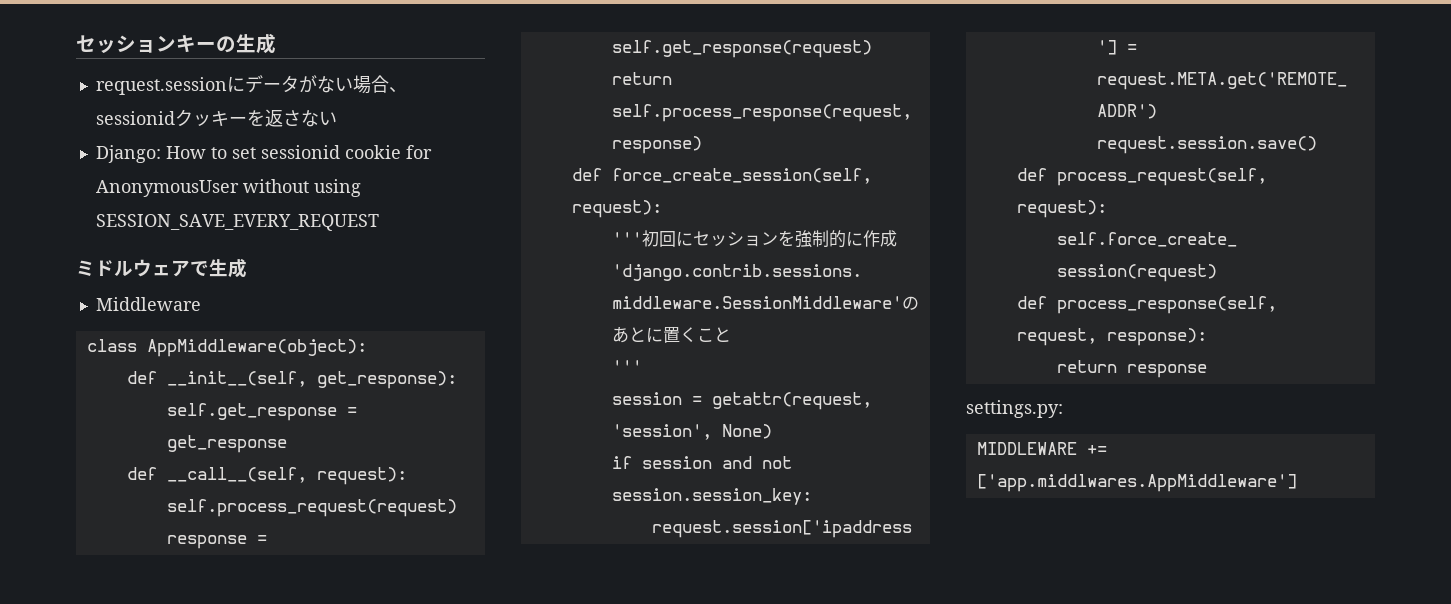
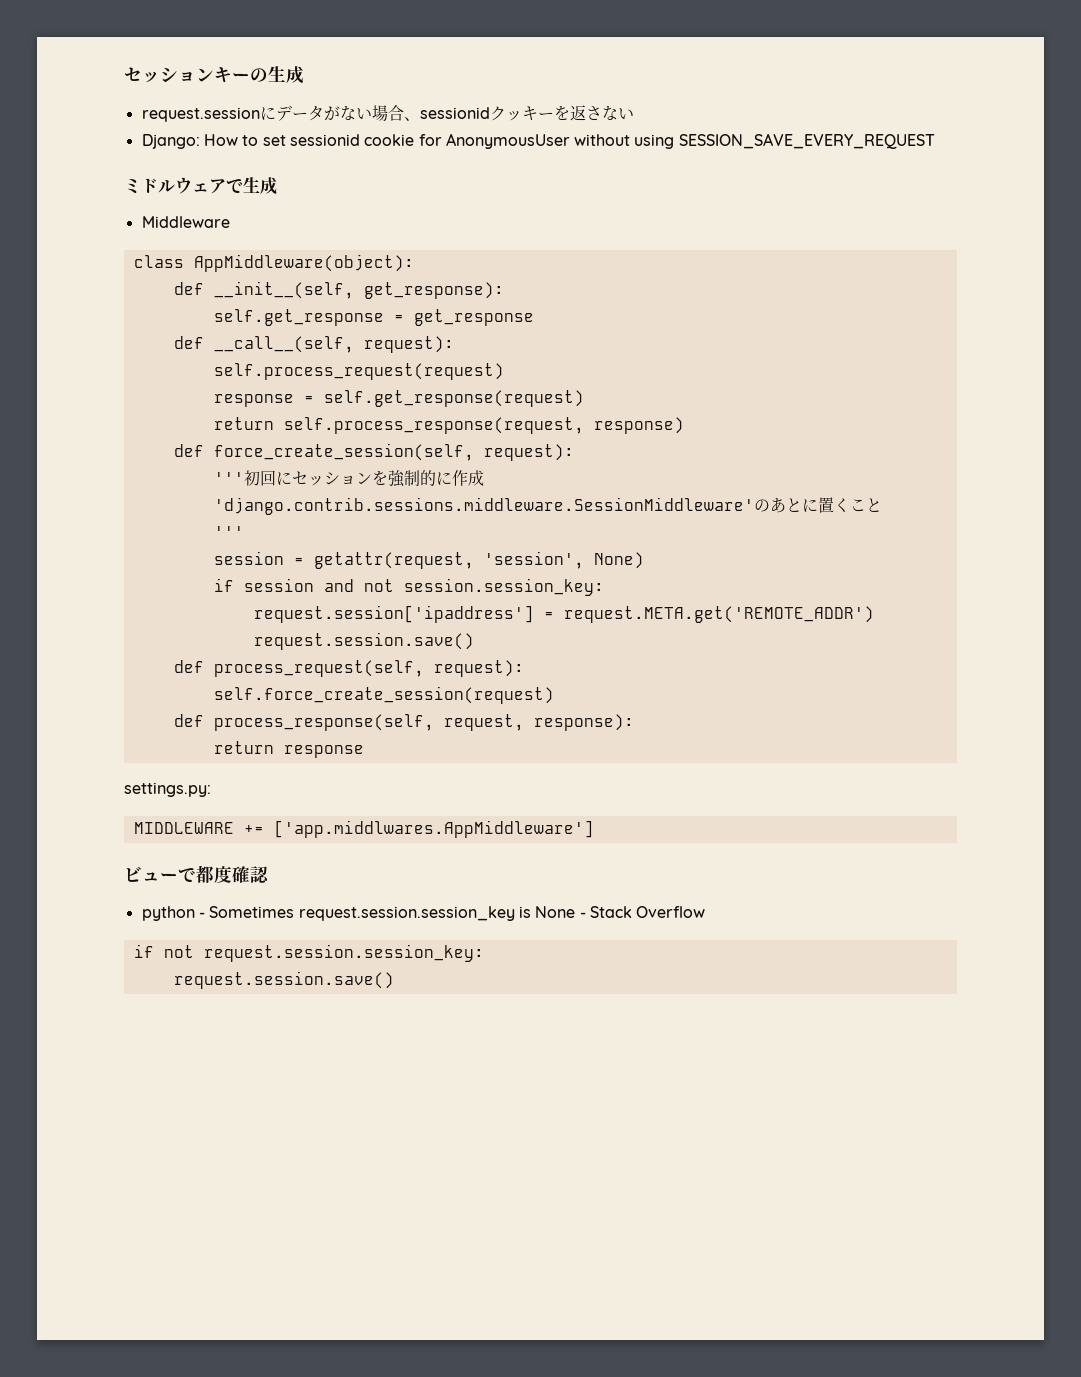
+ ビューで都度確認
+ python - Sometimes request.session.session_key is None - Stack Overflow
+ if not request.session.session_key:
+ request.session.save()

